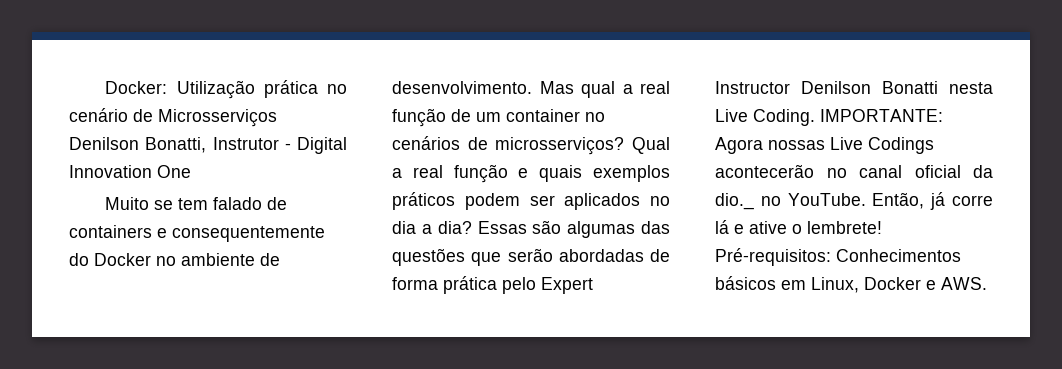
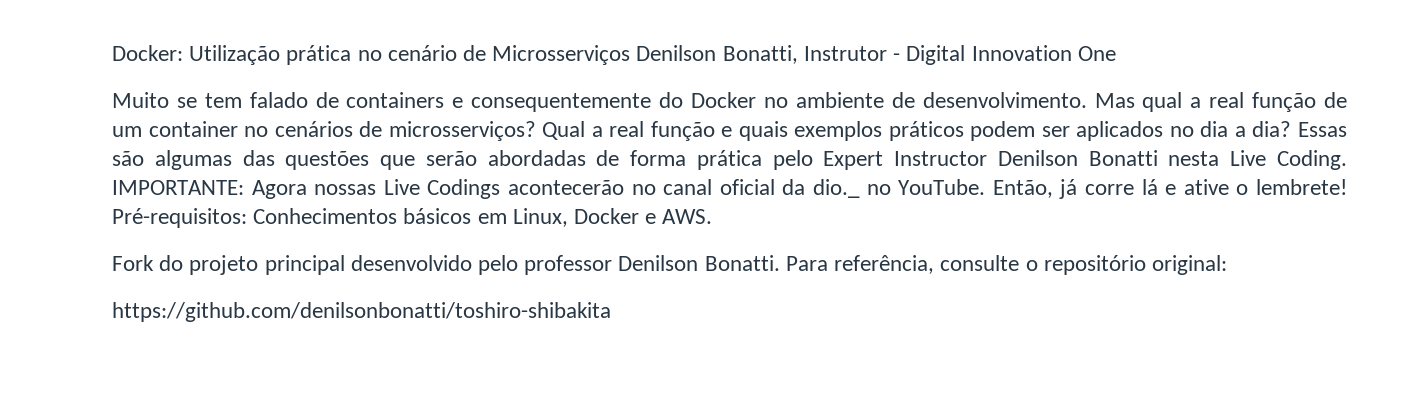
+ Fork do projeto principal desenvolvido pelo professor Denilson Bonatti. Para referência, consulte o repositório original:
+ https://github.com/denilsonbonatti/toshiro-shibakita

